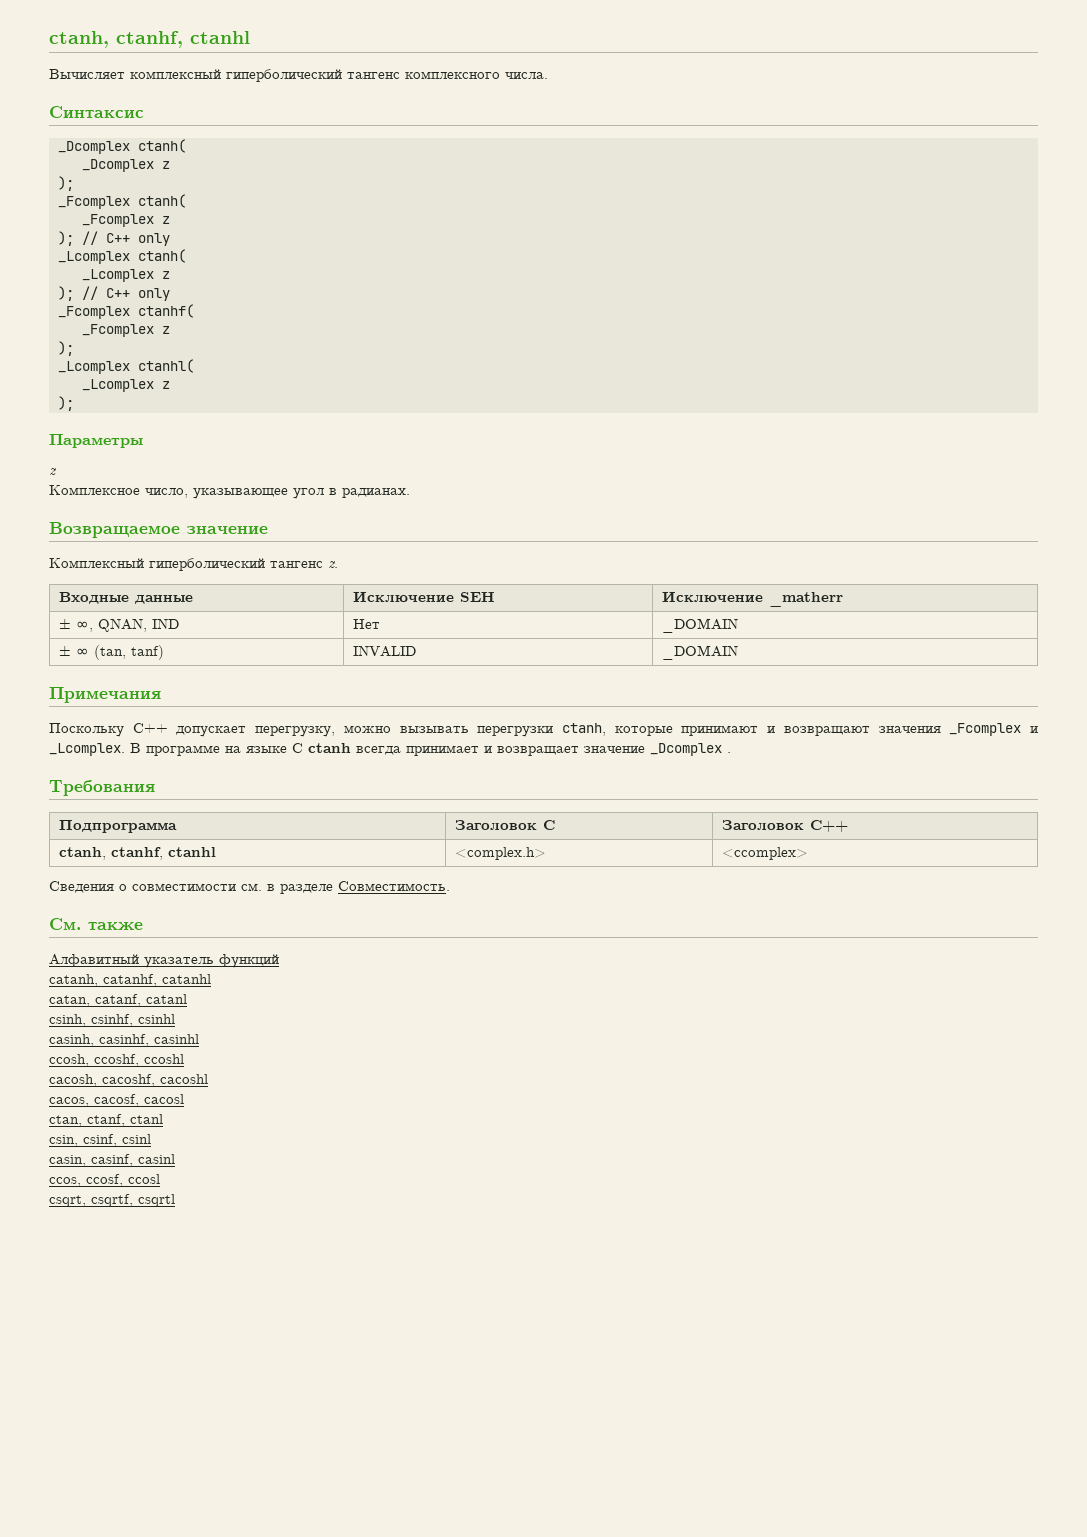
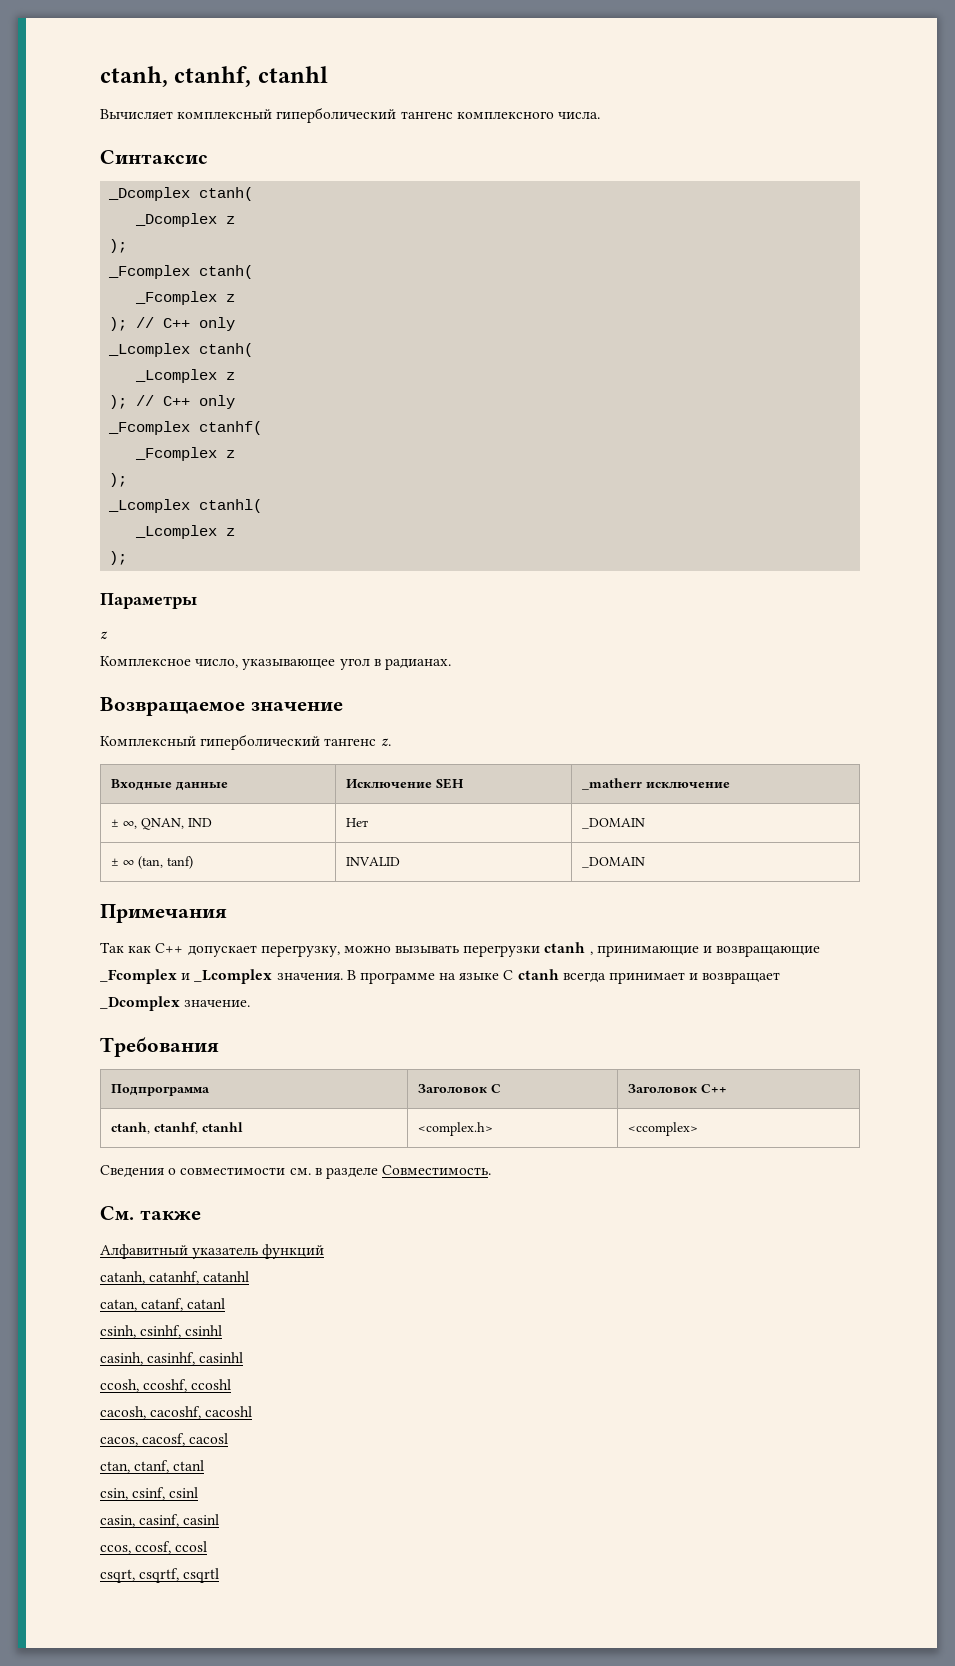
- Входные данные | Исключение SEH | Исключение _matherr
+ Входные данные | Исключение SEH | _matherr исключение
- Поскольку C++ допускает перегрузку, можно вызывать перегрузки ctanh, которые принимают и возвращают значения _Fcomplex и _Lcomplex.
+ Так как C++ допускает перегрузку, можно вызывать перегрузки ctanh , принимающие и возвращающие _Fcomplex и _Lcomplex значения.
- В программе на языке C ctanh всегда принимает и возвращает значение _Dcomplex .
+ В программе на языке C ctanh всегда принимает и возвращает _Dcomplex значение.

